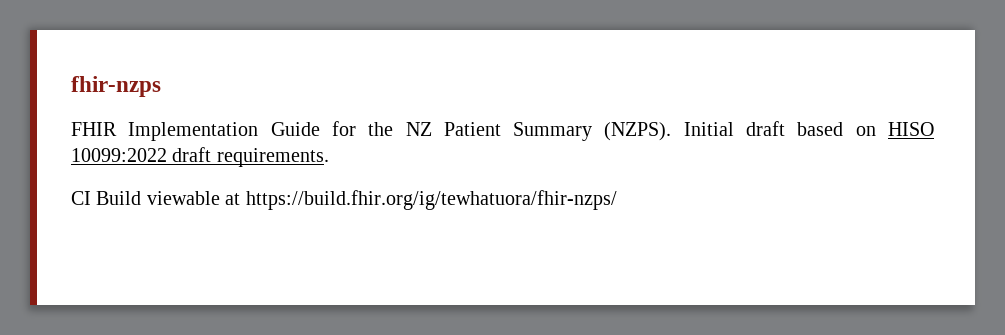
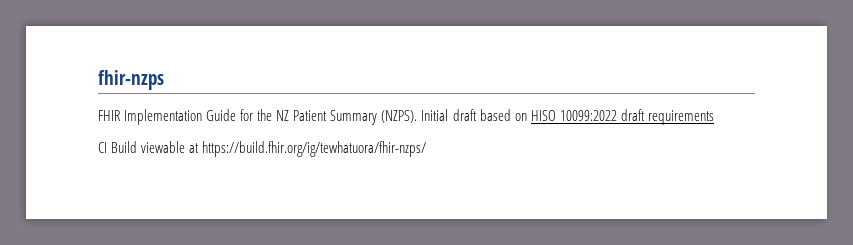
- Initial draft based on HISO 10099:2022 draft requirements.
+ Initial draft based on HISO 10099:2022 draft requirements

